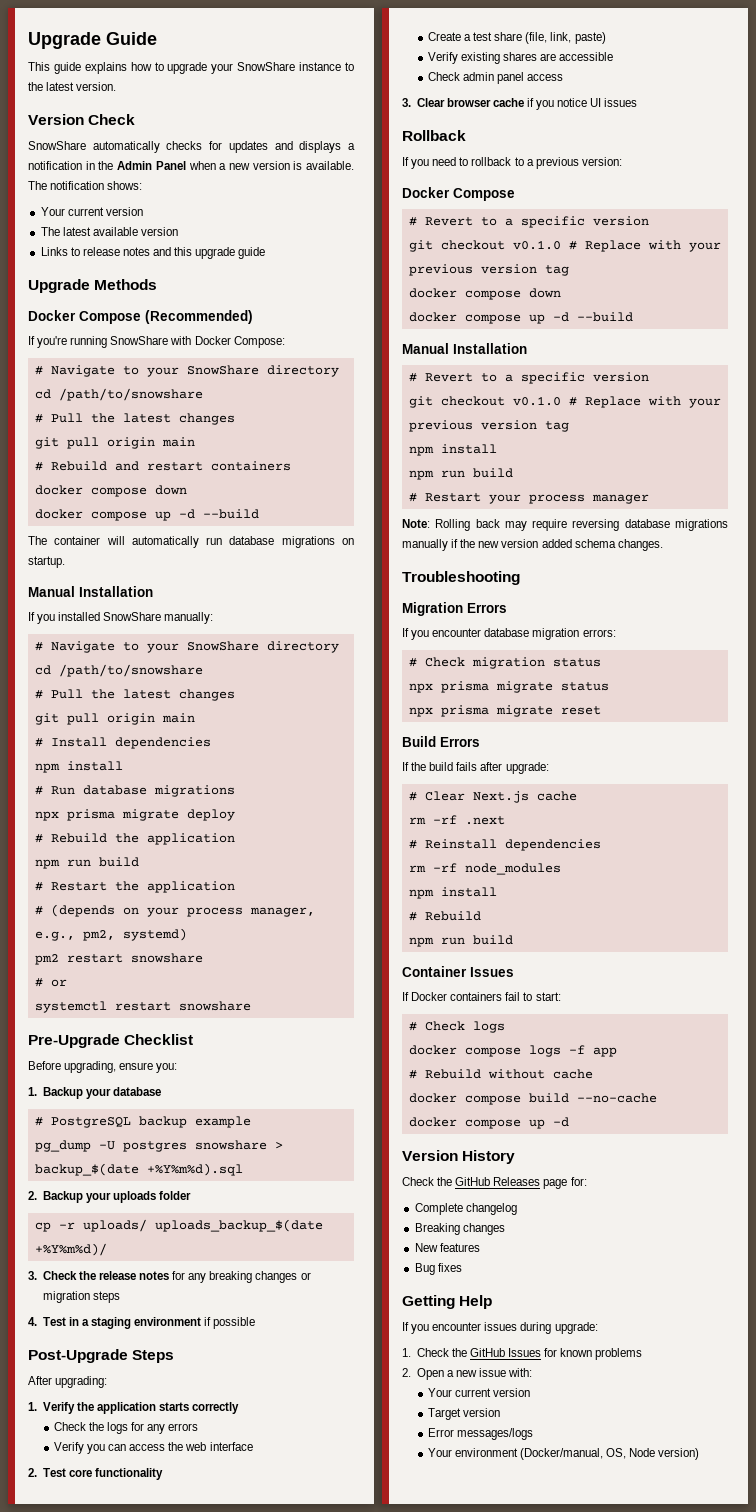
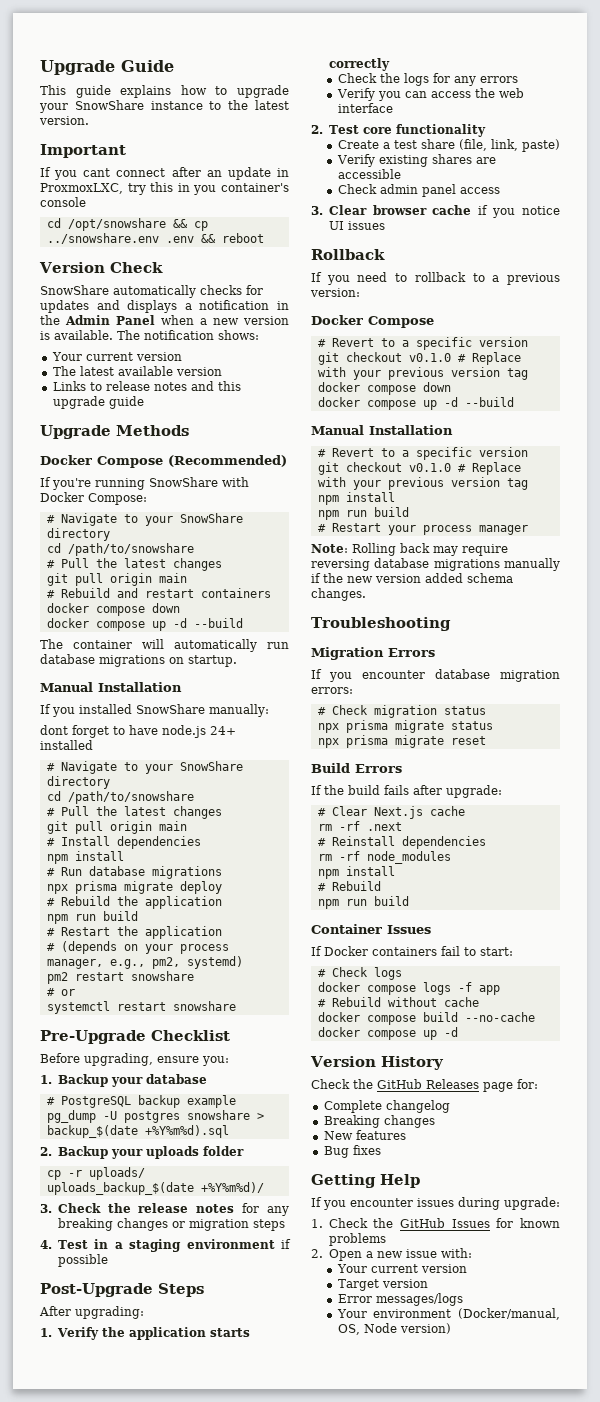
+ Important
+ If you cant connect after an update in ProxmoxLXC, try this in you container's console
+ cd /opt/snowshare && cp ../snowshare.env .env && reboot
+ dont forget to have node.js 24+ installed

